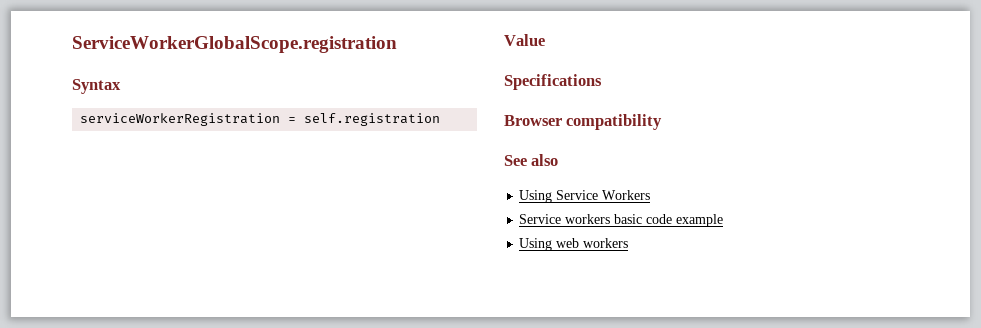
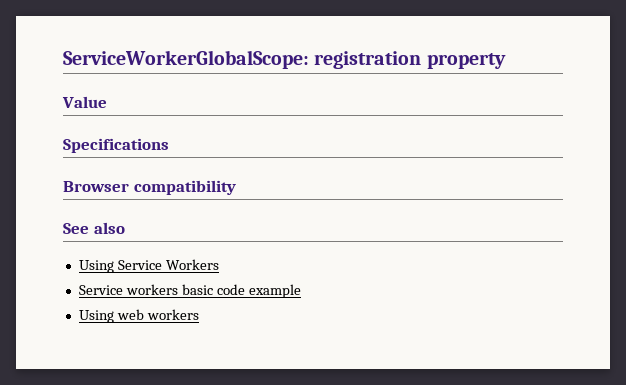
- ServiceWorkerGlobalScope.registration
- Syntax
- serviceWorkerRegistration = self.registration
+ ServiceWorkerGlobalScope: registration property

